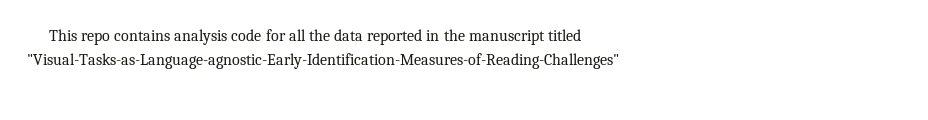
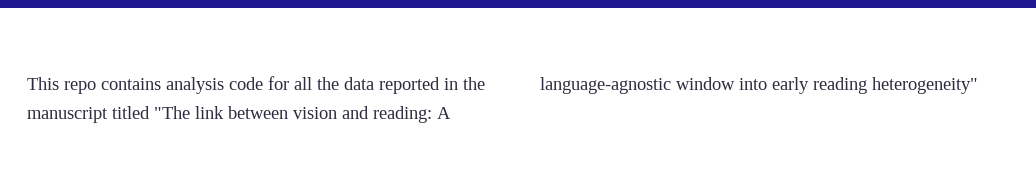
- This repo contains analysis code for all the data reported in the manuscript titled "Visual-Tasks-as-Language-agnostic-Early-Identification-Measures-of-Reading-Challenges"
+ This repo contains analysis code for all the data reported in the manuscript titled "The link between vision and reading: A language-agnostic window into early reading heterogeneity"

